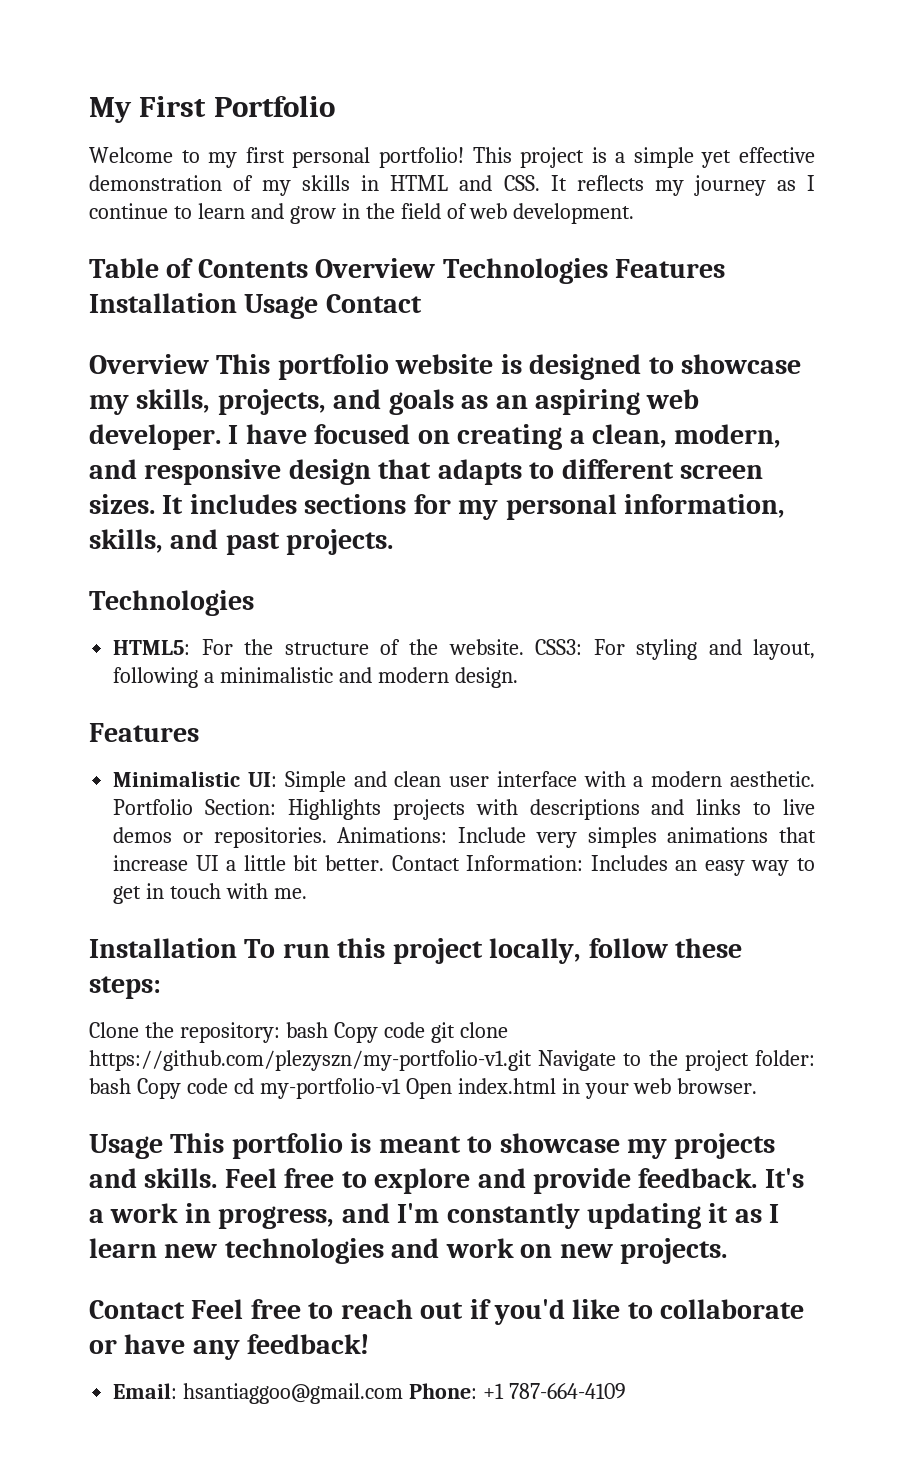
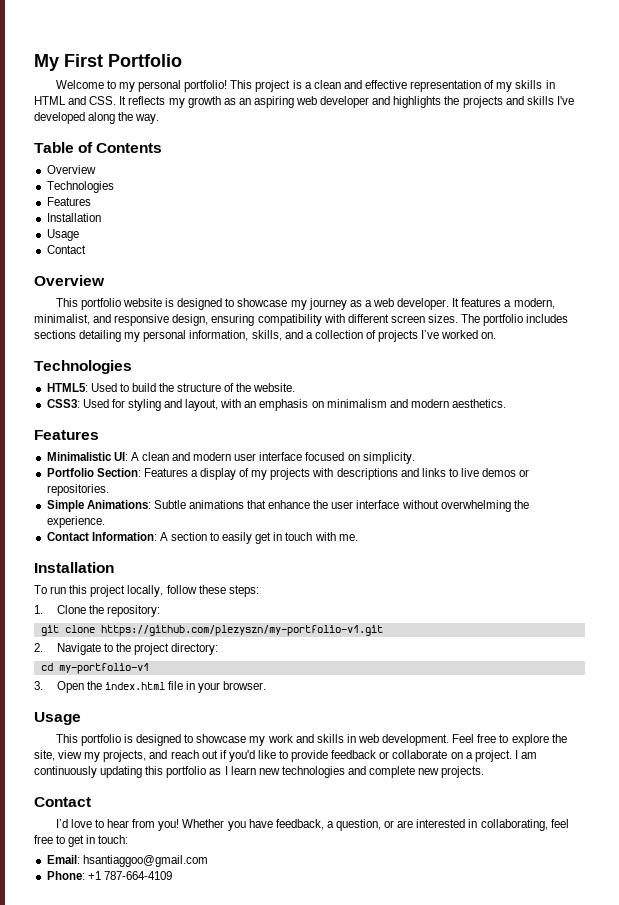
- Welcome to my first personal portfolio!
+ Welcome to my personal portfolio!
- This project is a simple yet effective demonstration of my skills in HTML and CSS. It reflects my journey as I continue to learn and grow in the field of web development.
+ This project is a clean and effective representation of my skills in HTML and CSS. It reflects my growth as an aspiring web developer and highlights the projects and skills I've developed along the way.
- Table of Contents Overview Technologies Features Installation Usage Contact
- Overview This portfolio website is designed to showcase my skills, projects, and goals as an aspiring web developer. I have focused on creating a clean, modern, and responsive design that adapts to different screen sizes.
+ Table of Contents
+ Overview
+ Technologies
+ Features
+ Installation
+ Usage
+ Contact
+ Overview
+ This portfolio website is designed to showcase my journey as a web developer. It features a modern, minimalist, and responsive design, ensuring compatibility with different screen sizes.
- It includes sections for my personal information, skills, and past projects.
+ The portfolio includes sections detailing my personal information, skills, and a collection of projects I’ve worked on.
- HTML5: For the structure of the website. CSS3: For styling and layout, following a minimalistic and modern design.
+ HTML5: Used to build the structure of the website.
+ CSS3: Used for styling and layout, with an emphasis on minimalism and modern aesthetics.
- Minimalistic UI: Simple and clean user interface with a modern aesthetic. Portfolio Section: Highlights projects with descriptions and links to live demos or repositories. Animations: Include very simples animations that increase UI a little bit better. Contact Information: Includes an easy way to get in touch with me.
- Installation To run this project locally, follow these steps:
+ Minimalistic UI: A clean and modern user interface focused on simplicity.
+ Portfolio Section: Features a display of my projects with descriptions and links to live demos or repositories.
+ Simple Animations: Subtle animations that enhance the user interface without overwhelming the experience.
+ Contact Information: A section to easily get in touch with me.
+ Installation
+ To run this project locally, follow these steps:
- Clone the repository: bash Copy code git clone https://github.com/plezyszn/my-portfolio-v1.git Navigate to the project folder: bash Copy code cd my-portfolio-v1 Open index.html in your web browser.
- Usage This portfolio is meant to showcase my projects and skills. Feel free to explore and provide feedback. It's a work in progress, and I'm constantly updating it as I learn new technologies and work on new projects.
- Contact Feel free to reach out if you'd like to collaborate or have any feedback!
+ 1. Clone the repository:
+ git clone https://github.com/plezyszn/my-portfolio-v1.git
+ 2. Navigate to the project directory:
+ cd my-portfolio-v1
+ 3. Open the index.html file in your browser.
+ Usage
+ This portfolio is designed to showcase my work and skills in web development. Feel free to explore the site, view my projects, and reach out if you'd like to provide feedback or collaborate on a project. I am continuously updating this portfolio as I learn new technologies and complete new projects.
+ Contact
+ I’d love to hear from you! Whether you have feedback, a question, or are interested in collaborating, feel free to get in touch:
- Email: hsantiaggoo@gmail.com Phone: +1 787-664-4109
+ Email: hsantiaggoo@gmail.com
+ Phone: +1 787-664-4109

